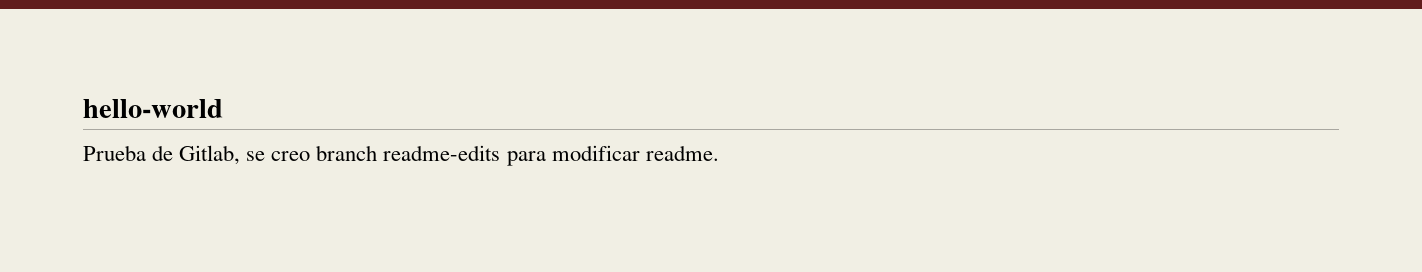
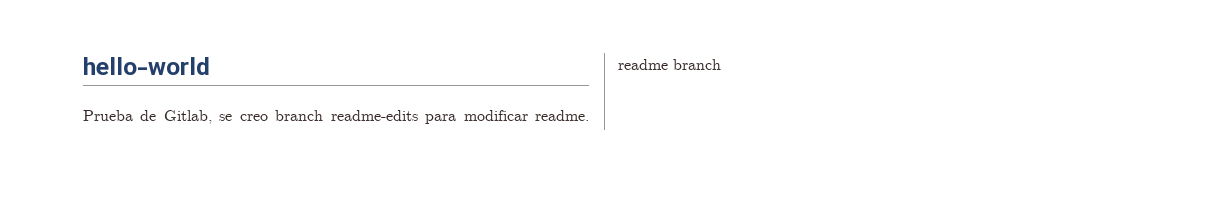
- Prueba de Gitlab, se creo branch readme-edits para modificar readme.
+ Prueba de Gitlab, se creo branch readme-edits para modificar readme. readme branch

